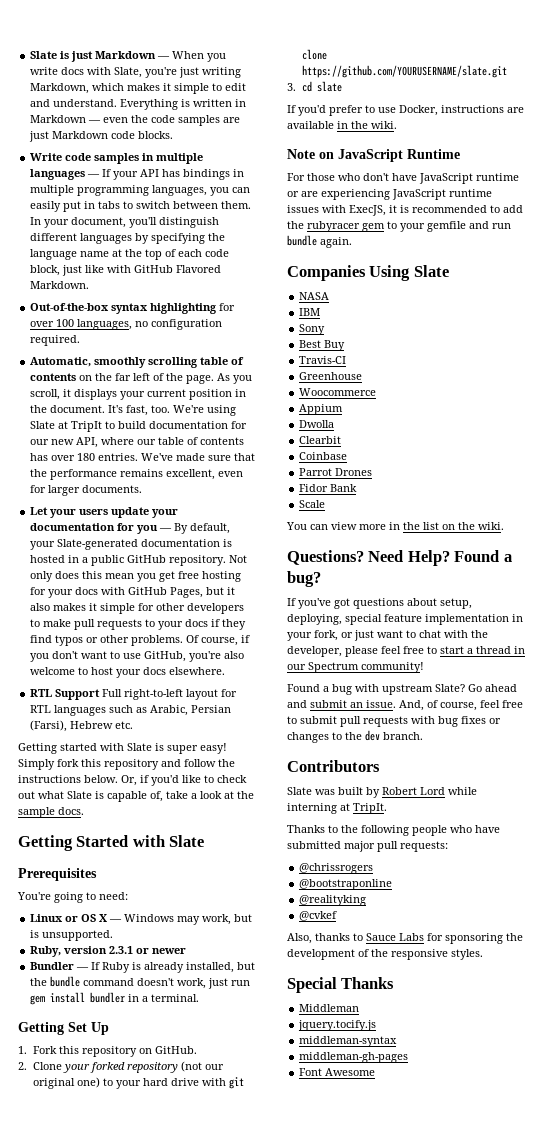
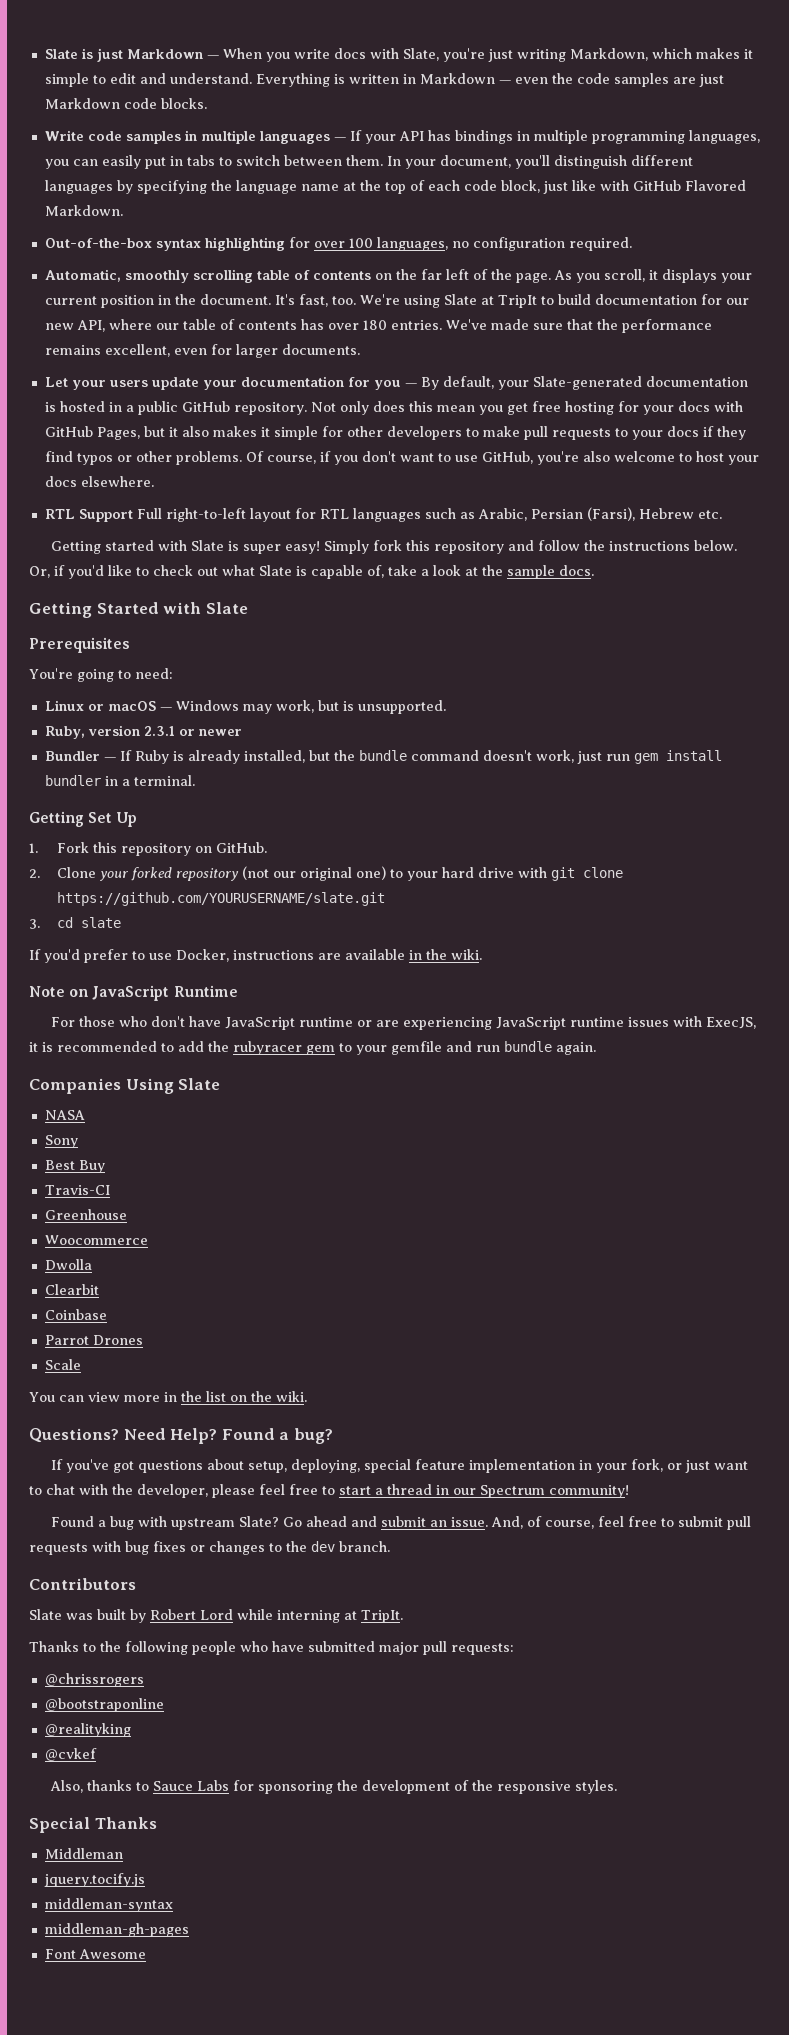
- Linux or OS X — Windows may work, but is unsupported.
+ Linux or macOS — Windows may work, but is unsupported.
- IBM
- Appium
- Fidor Bank

